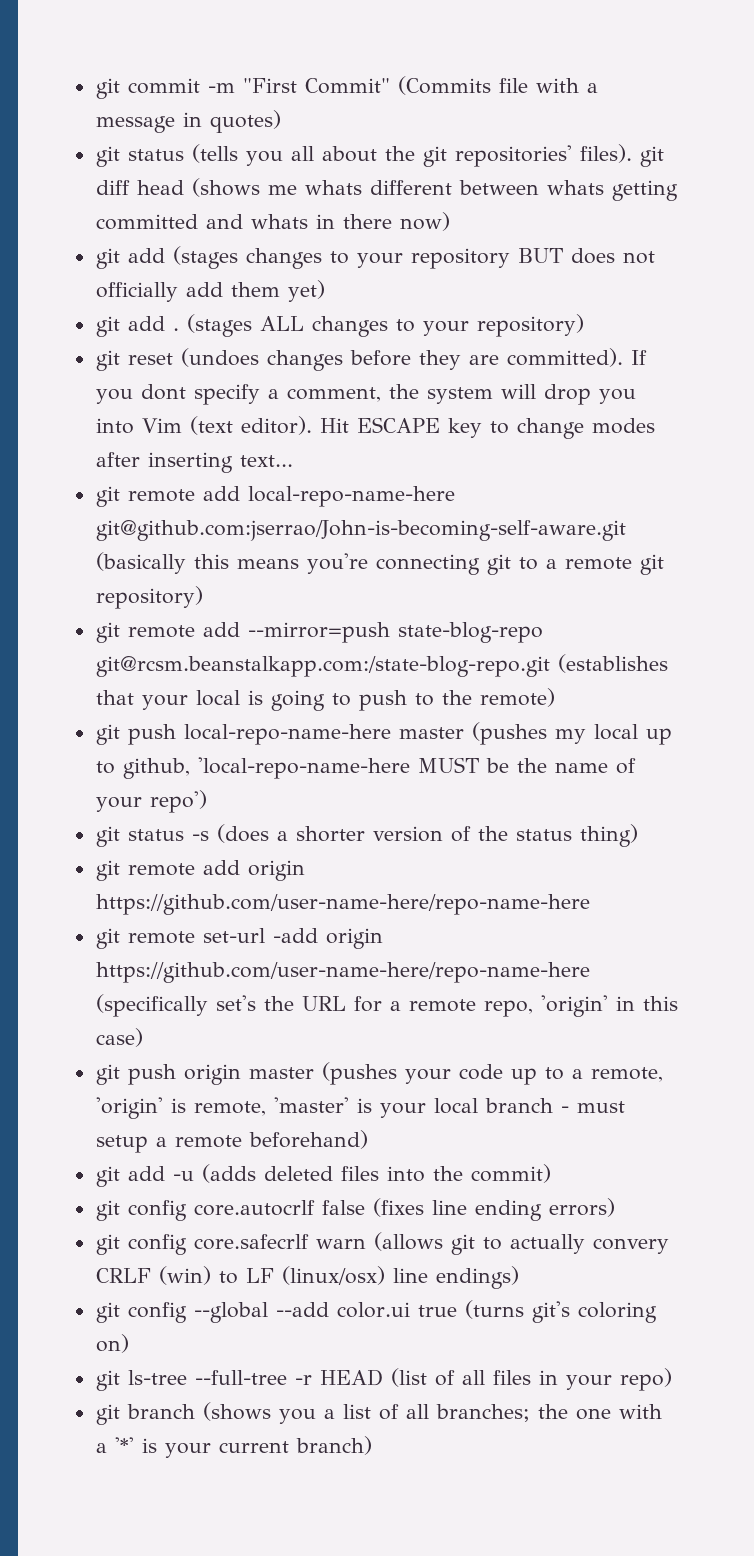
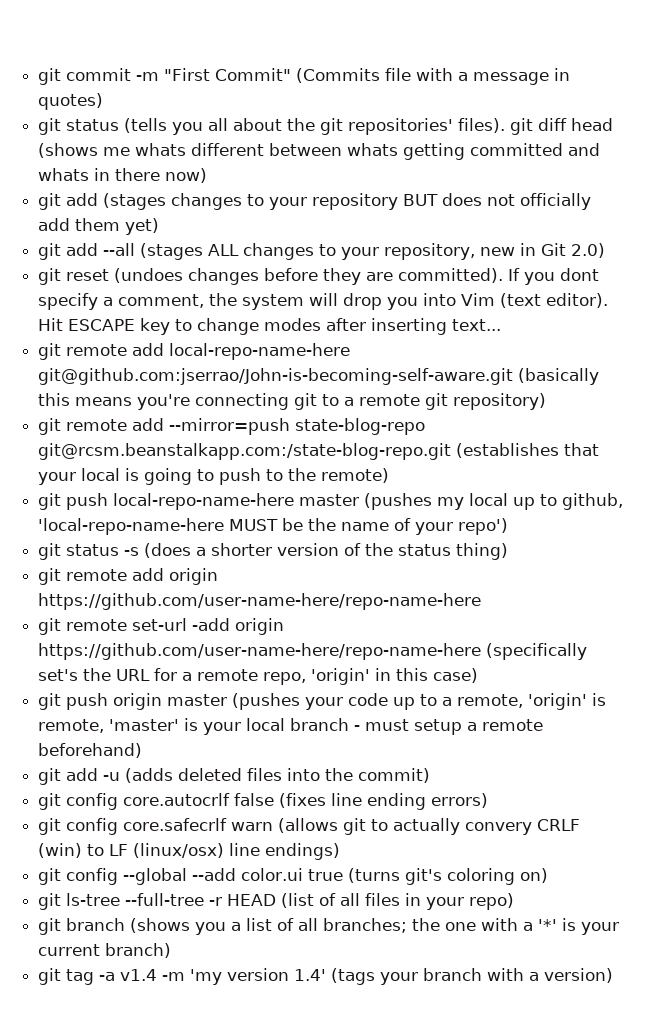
- git add . (stages ALL changes to your repository)
+ git add --all (stages ALL changes to your repository, new in Git 2.0)
+ git tag -a v1.4 -m 'my version 1.4' (tags your branch with a version)

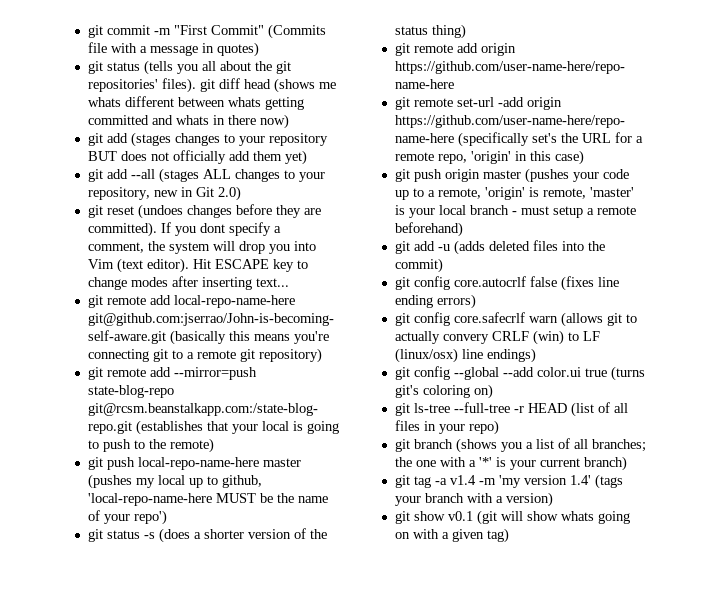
+ git show v0.1 (git will show whats going on with a given tag)

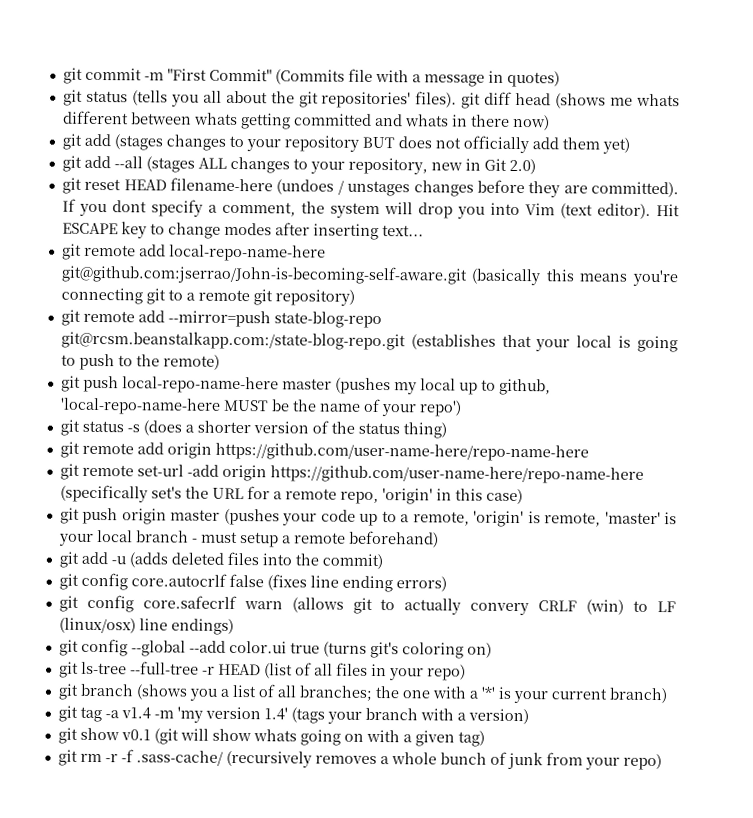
- git reset (undoes changes before they are committed).
+ git reset HEAD filename-here (undoes / unstages changes before they are committed).
+ git rm -r -f .sass-cache/ (recursively removes a whole bunch of junk from your repo)

